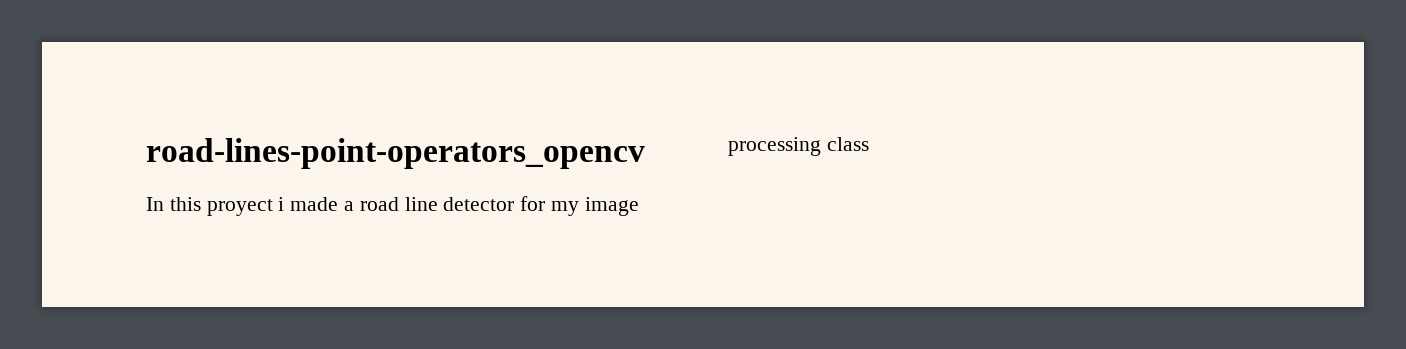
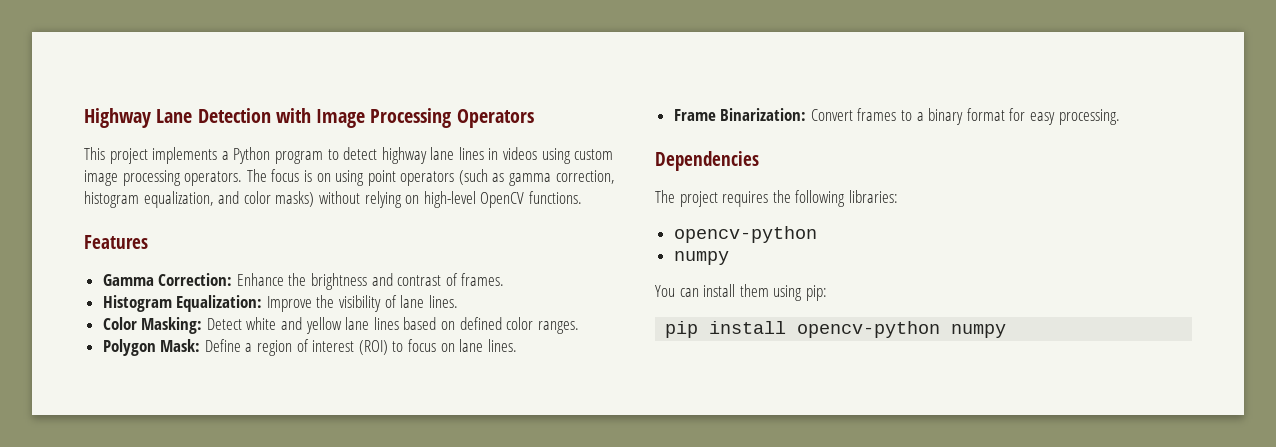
- road-lines-point-operators_opencv
- In this proyect i made a road line detector for my image processing class
+ Highway Lane Detection with Image Processing Operators
+ This project implements a Python program to detect highway lane lines in videos using custom image processing operators. The focus is on using point operators (such as gamma correction, histogram equalization, and color masks) without relying on high-level OpenCV functions.
+ Features
+ Gamma Correction: Enhance the brightness and contrast of frames.
+ Histogram Equalization: Improve the visibility of lane lines.
+ Color Masking: Detect white and yellow lane lines based on defined color ranges.
+ Polygon Mask: Define a region of interest (ROI) to focus on lane lines.
+ Frame Binarization: Convert frames to a binary format for easy processing.
+ Dependencies
+ The project requires the following libraries:
+ opencv-python
+ numpy
+ You can install them using pip:
+ pip install opencv-python numpy

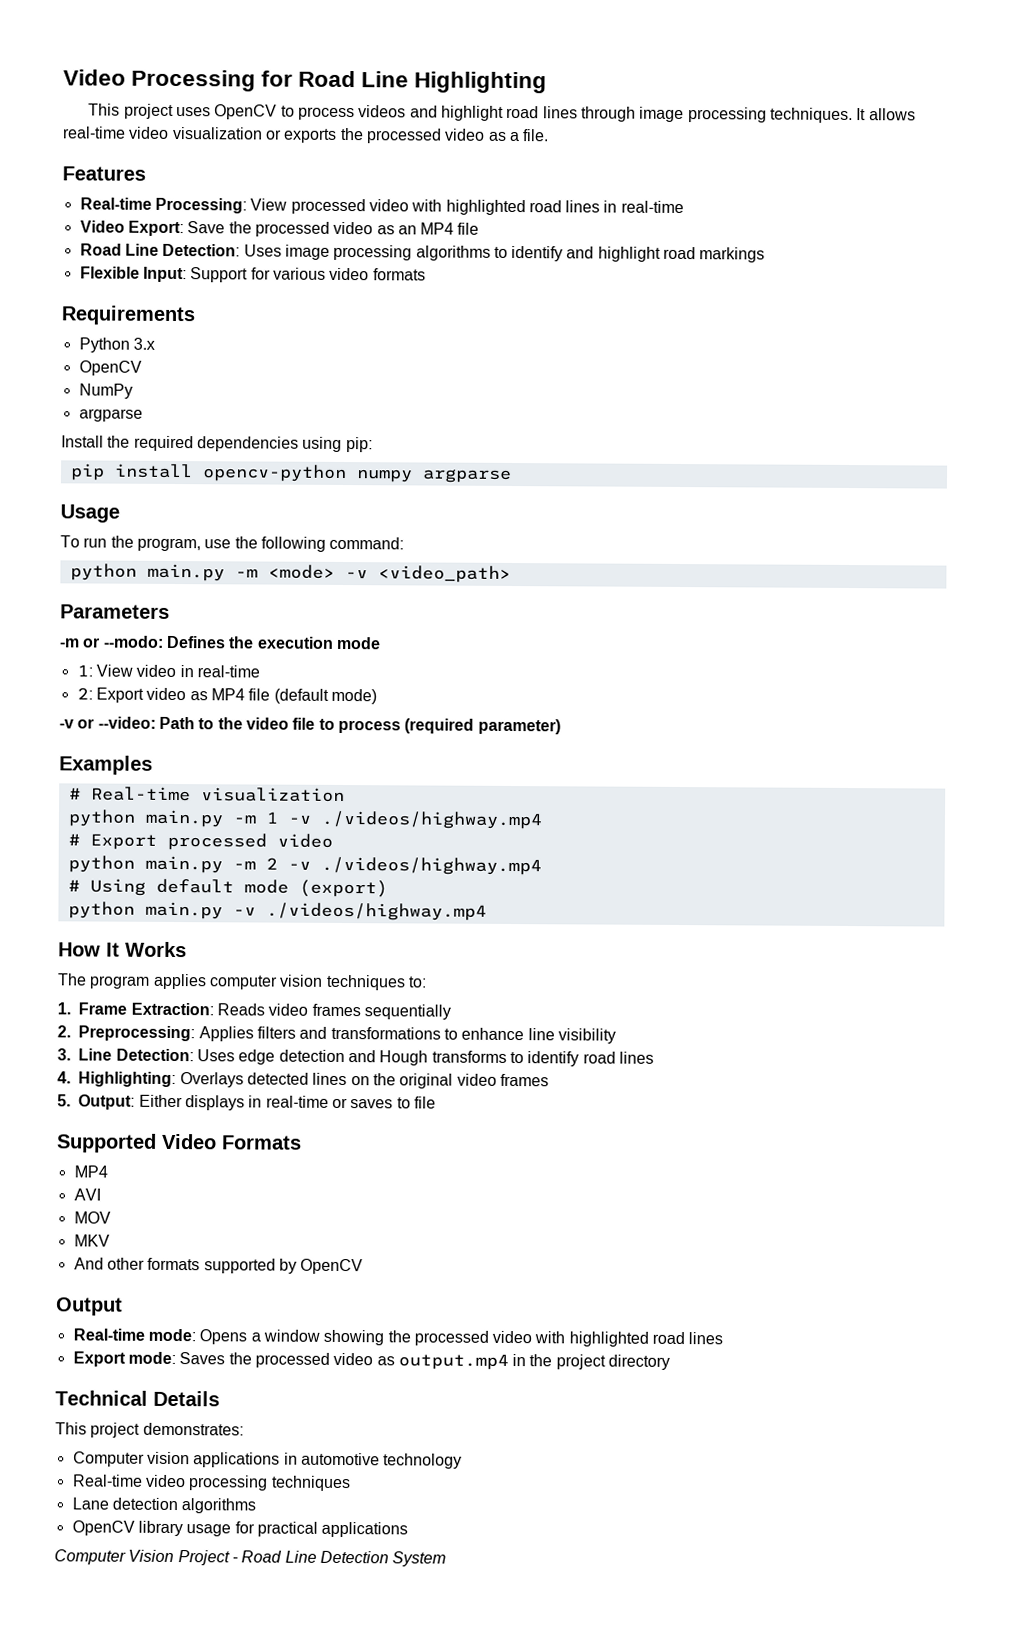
- Highway Lane Detection with Image Processing Operators
- This project implements a Python program to detect highway lane lines in videos using custom image processing operators. The focus is on using point operators (such as gamma correction, histogram equalization, and color masks) without relying on high-level OpenCV functions.
+ Video Processing for Road Line Highlighting
+ This project uses OpenCV to process videos and highlight road lines through image processing techniques. It allows real-time video visualization or exports the processed video as a file.
  Features
- Gamma Correction: Enhance the brightness and contrast of frames.
- Histogram Equalization: Improve the visibility of lane lines.
- Color Masking: Detect white and yellow lane lines based on defined color ranges.
- Polygon Mask: Define a region of interest (ROI) to focus on lane lines.
- Frame Binarization: Convert frames to a binary format for easy processing.
- Dependencies
- The project requires the following libraries:
- opencv-python
- numpy
- You can install them using pip:
+ Real-time Processing: View processed video with highlighted road lines in real-time
+ Video Export: Save the processed video as an MP4 file
+ Road Line Detection: Uses image processing algorithms to identify and highlight road markings
+ Flexible Input: Support for various video formats
+ Requirements
+ Python 3.x
+ OpenCV
+ NumPy
+ argparse
+ Install the required dependencies using pip:
- pip install opencv-python numpy
+ pip install opencv-python numpy argparse
+ Usage
+ To run the program, use the following command:
+ python main.py -m <mode> -v <video_path>
+ Parameters
+ -m or --modo: Defines the execution mode
+ 1: View video in real-time
+ 2: Export video as MP4 file (default mode)
+ -v or --video: Path to the video file to process (required parameter)
+ Examples
+ # Real-time visualization
+ python main.py -m 1 -v ./videos/highway.mp4
+ # Export processed video
+ python main.py -m 2 -v ./videos/highway.mp4
+ # Using default mode (export)
+ python main.py -v ./videos/highway.mp4
+ How It Works
+ The program applies computer vision techniques to:
+ 1. Frame Extraction: Reads video frames sequentially
+ 2. Preprocessing: Applies filters and transformations to enhance line visibility
+ 3. Line Detection: Uses edge detection and Hough transforms to identify road lines
+ 4. Highlighting: Overlays detected lines on the original video frames
+ 5. Output: Either displays in real-time or saves to file
+ Supported Video Formats
+ MP4
+ AVI
+ MOV
+ MKV
+ And other formats supported by OpenCV
+ Output
+ Real-time mode: Opens a window showing the processed video with highlighted road lines
+ Export mode: Saves the processed video as output.mp4 in the project directory
+ Technical Details
+ This project demonstrates:
+ Computer vision applications in automotive technology
+ Real-time video processing techniques
+ Lane detection algorithms
+ OpenCV library usage for practical applications
+ Computer Vision Project - Road Line Detection System

